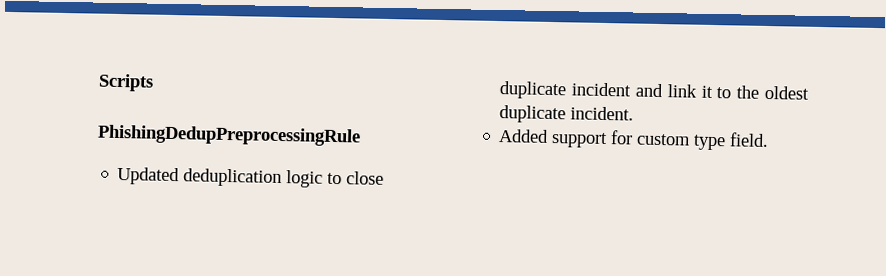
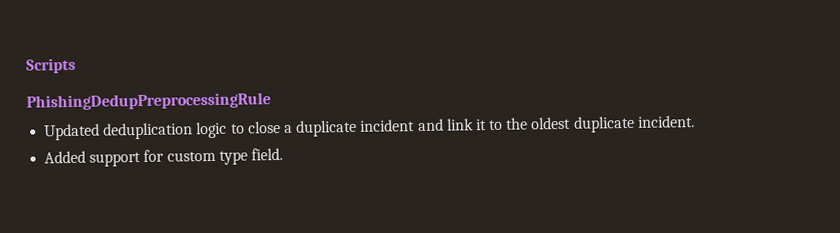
- Updated deduplication logic to close duplicate incident and link it to the oldest duplicate incident.
+ Updated deduplication logic to close a duplicate incident and link it to the oldest duplicate incident.

